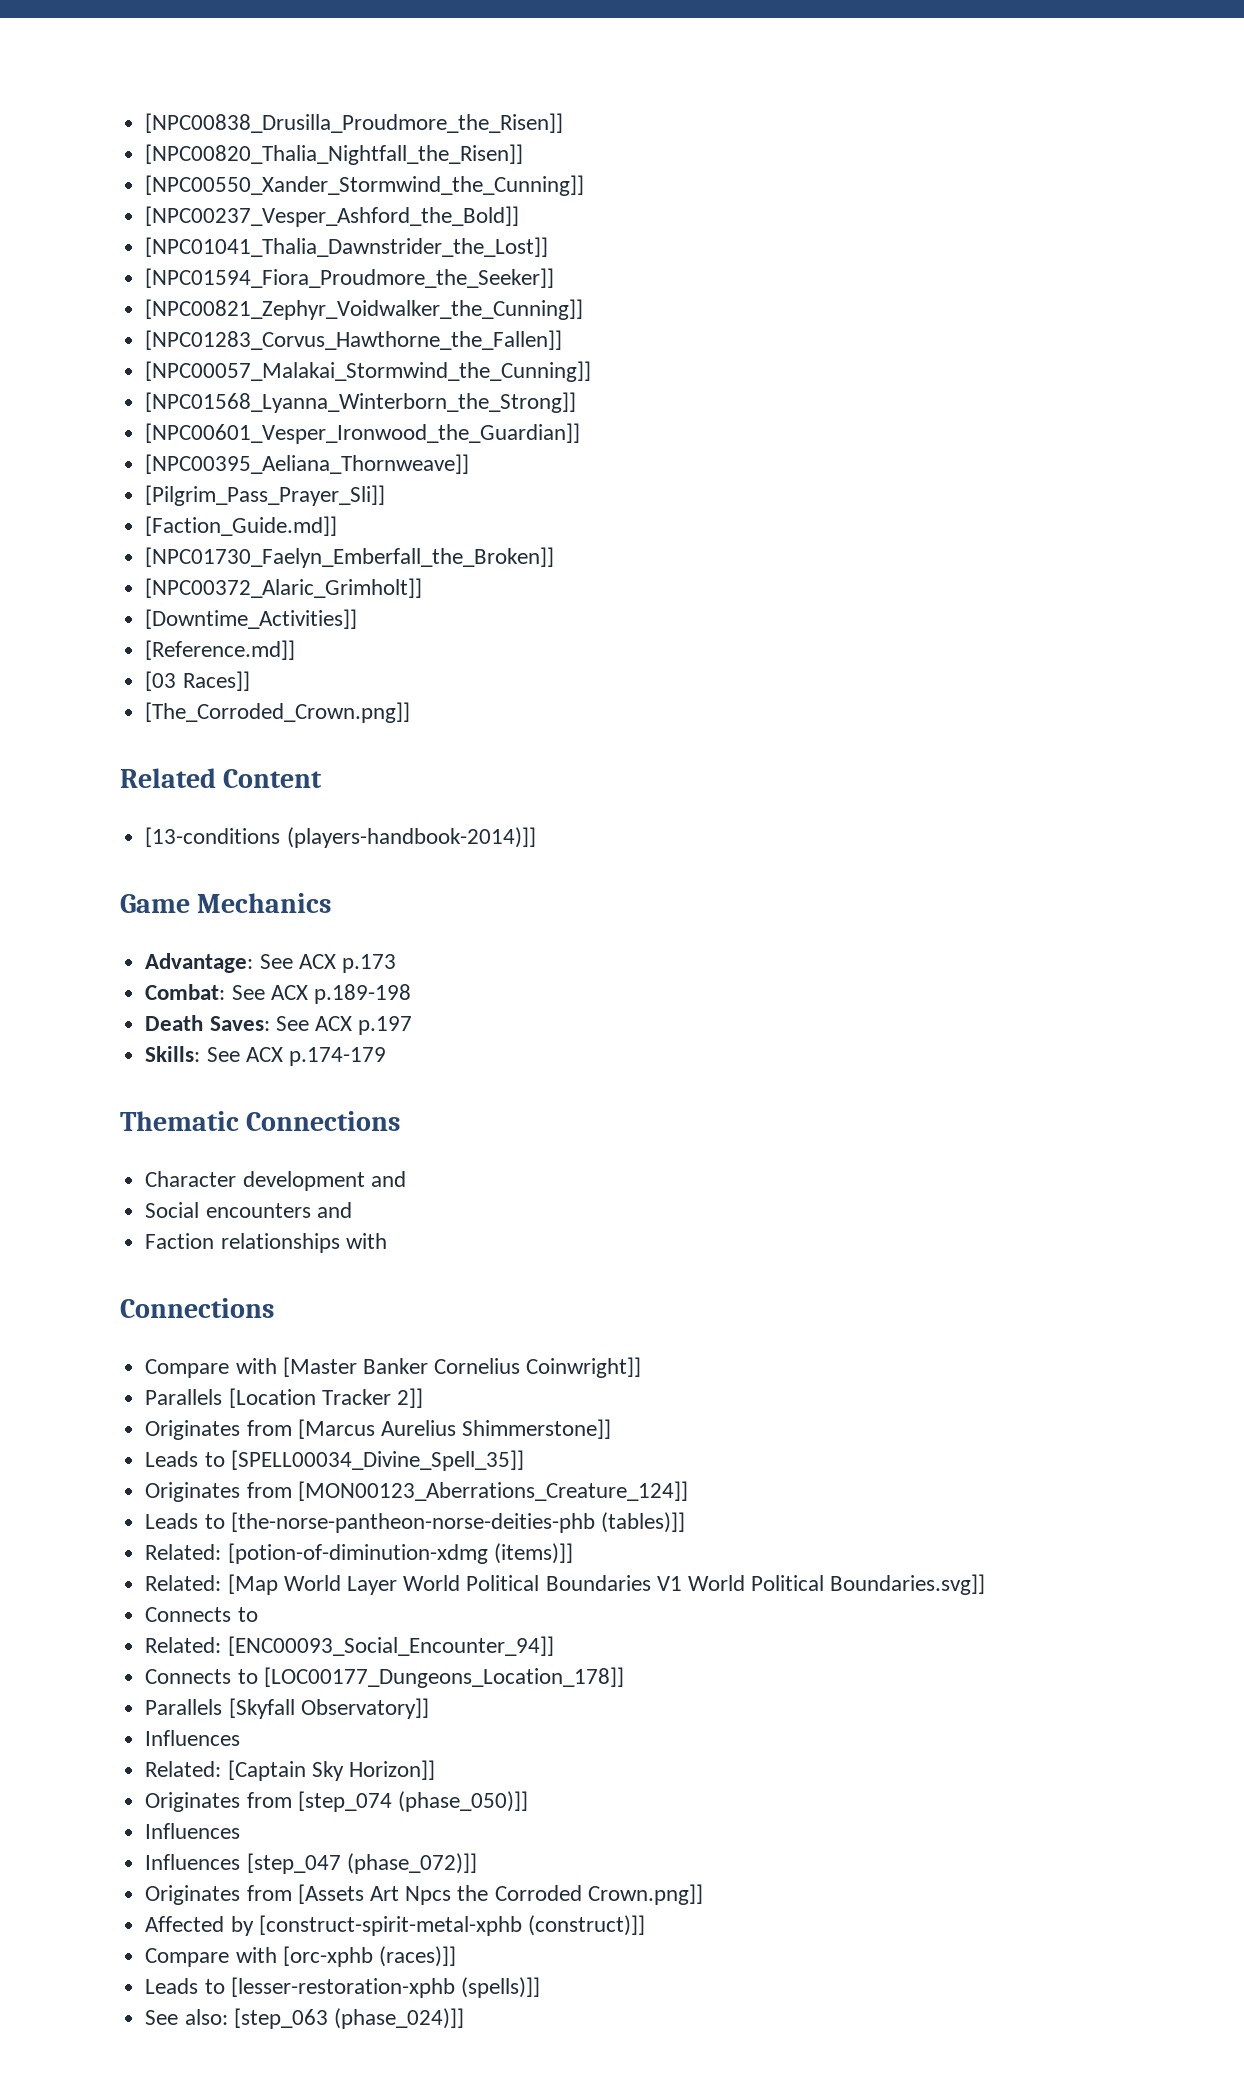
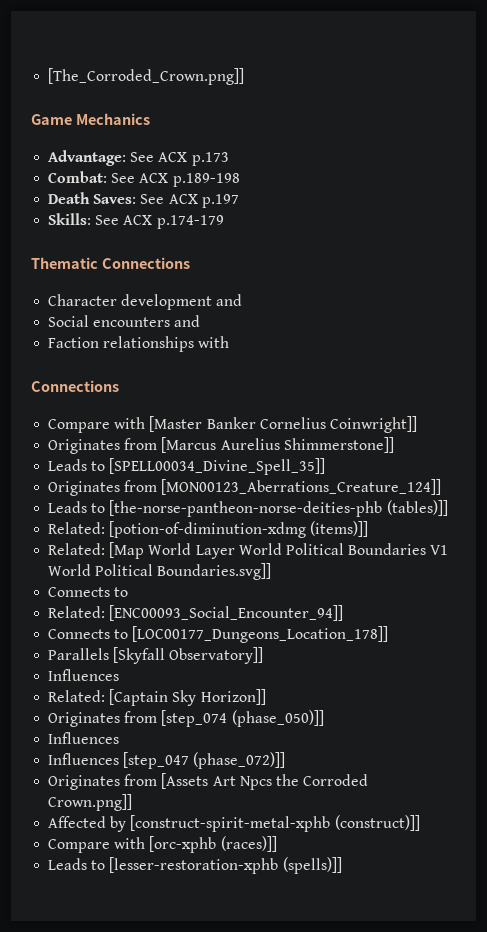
- [NPC00838_Drusilla_Proudmore_the_Risen]]
- [NPC00820_Thalia_Nightfall_the_Risen]]
- [NPC00550_Xander_Stormwind_the_Cunning]]
- [NPC00237_Vesper_Ashford_the_Bold]]
- [NPC01041_Thalia_Dawnstrider_the_Lost]]
- [NPC01594_Fiora_Proudmore_the_Seeker]]
- [NPC00821_Zephyr_Voidwalker_the_Cunning]]
- [NPC01283_Corvus_Hawthorne_the_Fallen]]
- [NPC00057_Malakai_Stormwind_the_Cunning]]
- [NPC01568_Lyanna_Winterborn_the_Strong]]
- [NPC00601_Vesper_Ironwood_the_Guardian]]
- [NPC00395_Aeliana_Thornweave]]
- [Pilgrim_Pass_Prayer_Sli]]
- [Faction_Guide.md]]
- [NPC01730_Faelyn_Emberfall_the_Broken]]
- [NPC00372_Alaric_Grimholt]]
- [Downtime_Activities]]
- [Reference.md]]
- [03 Races]]
  [The_Corroded_Crown.png]]
- Related Content
- [13-conditions (players-handbook-2014)]]
- Parallels [Location Tracker 2]]
- See also: [step_063 (phase_024)]]

